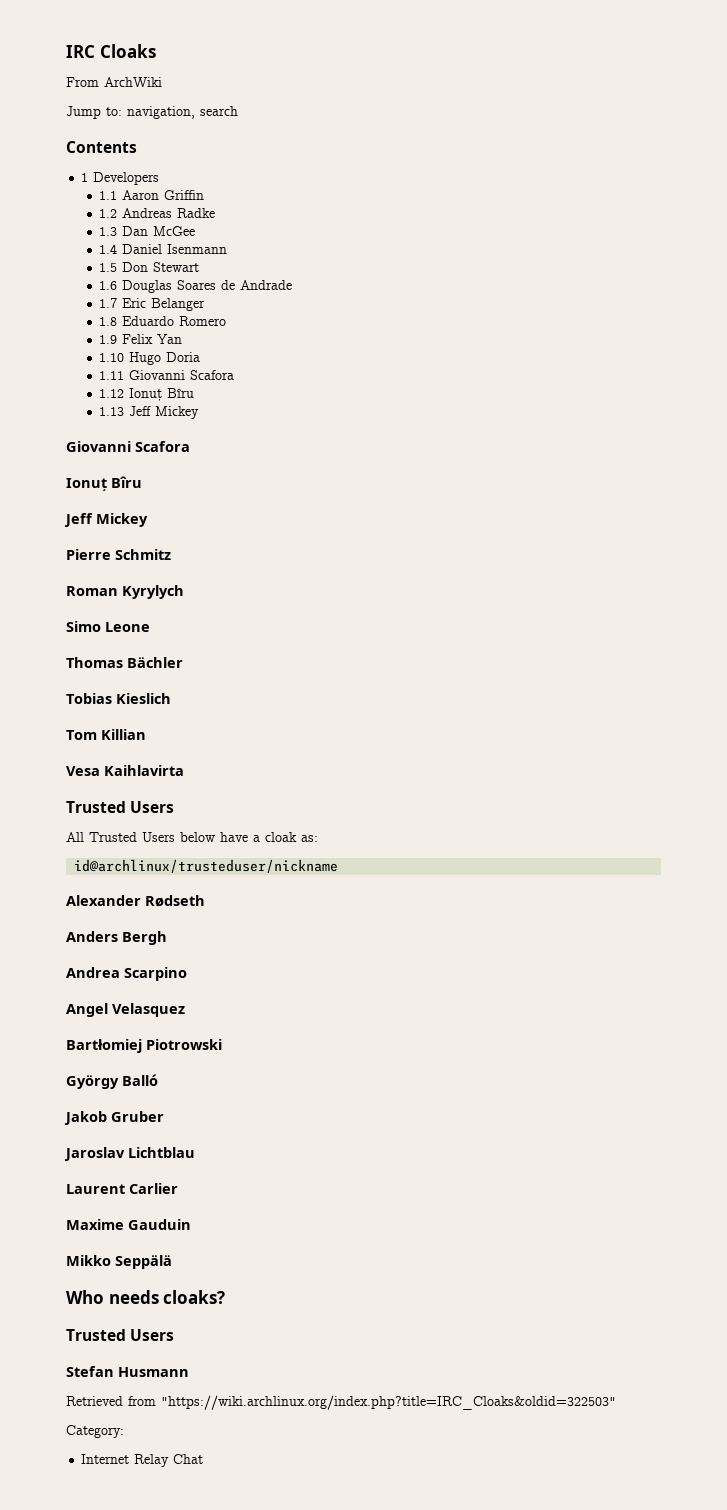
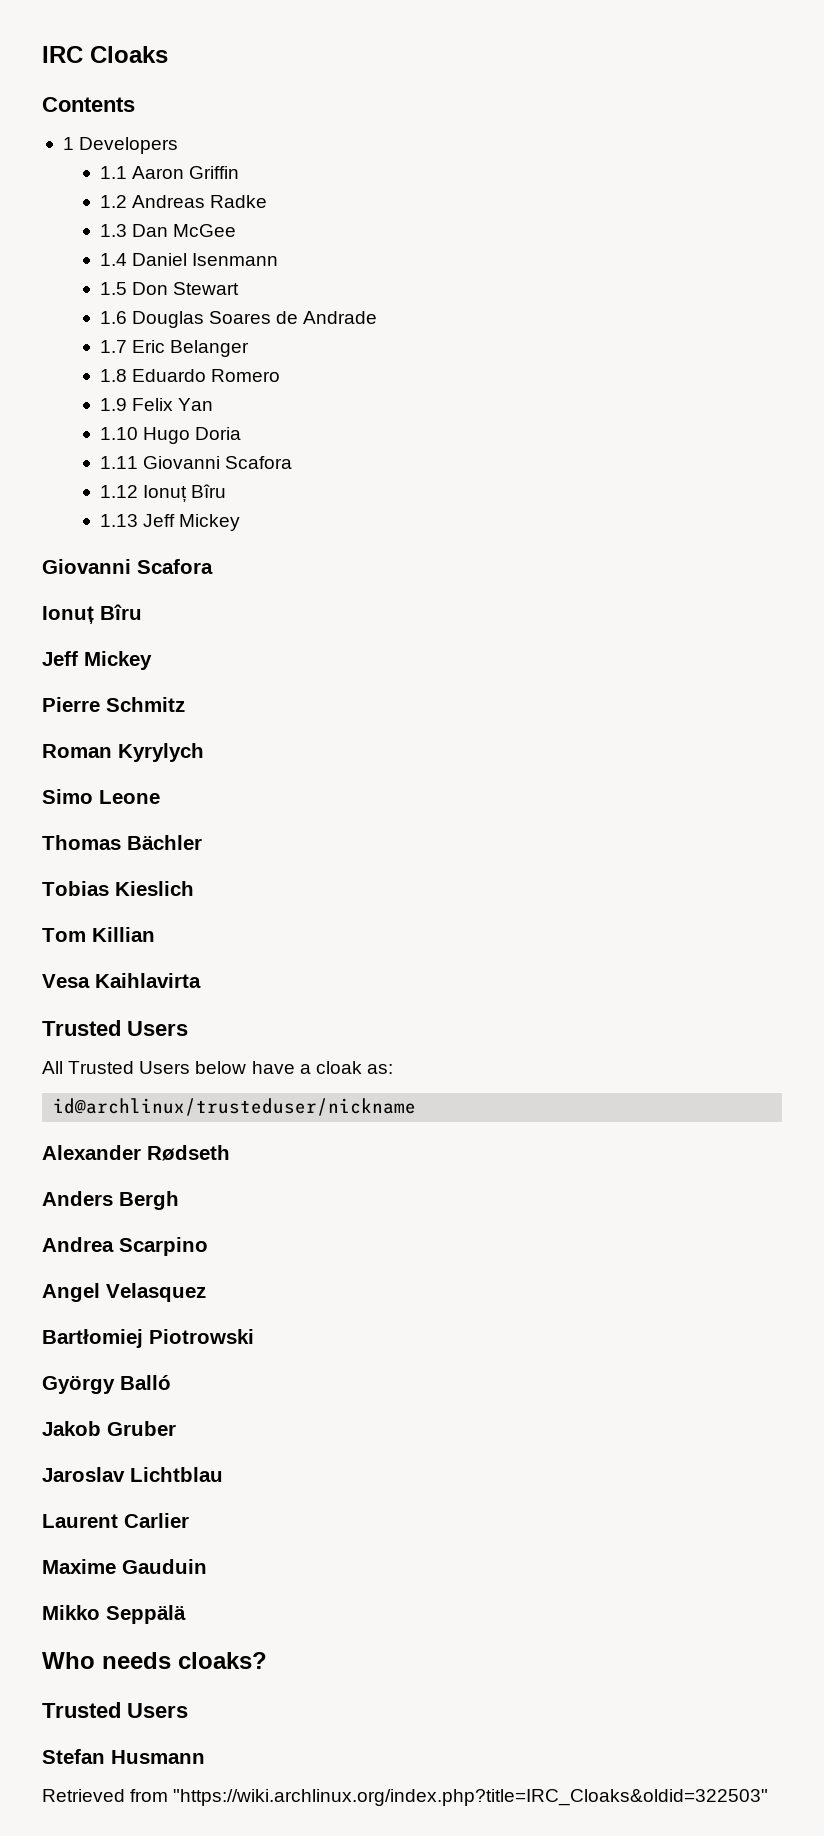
- From ArchWiki
- Jump to: navigation, search
- Category:
- Internet Relay Chat

